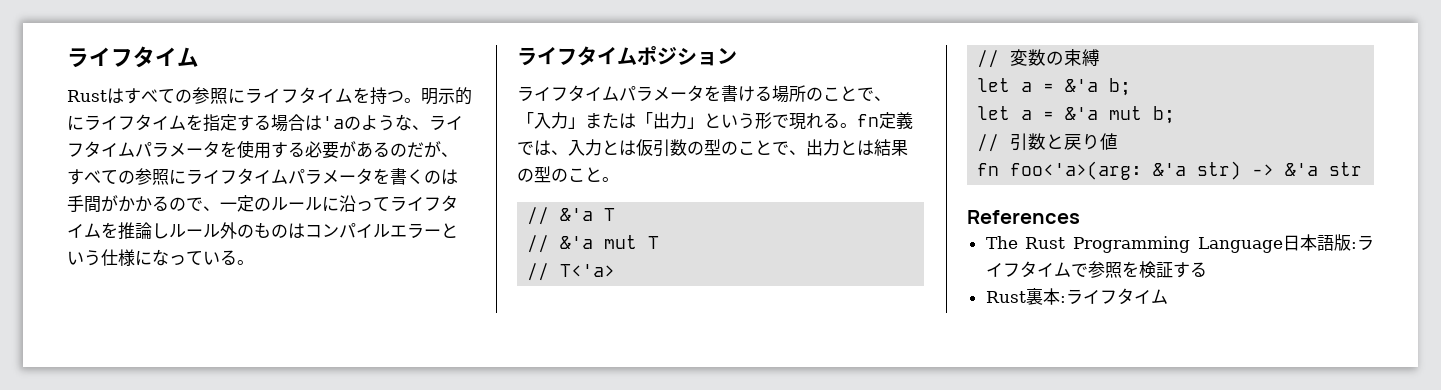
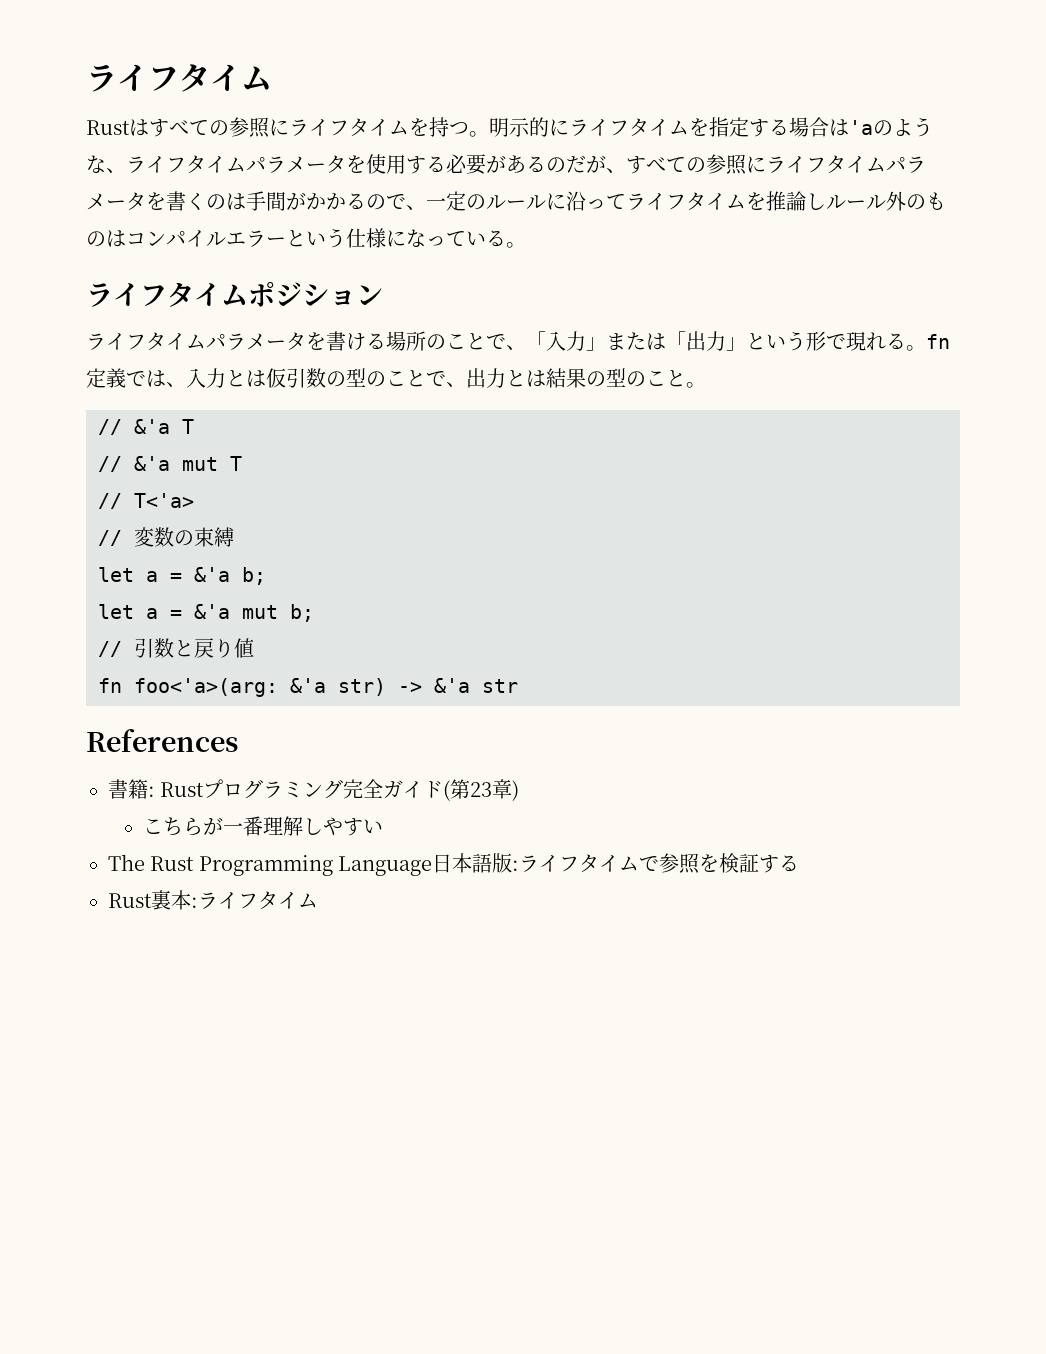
+ 書籍: Rustプログラミング完全ガイド(第23章)
+ こちらが一番理解しやすい

